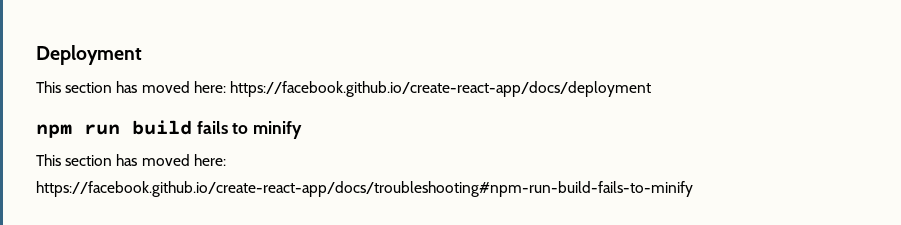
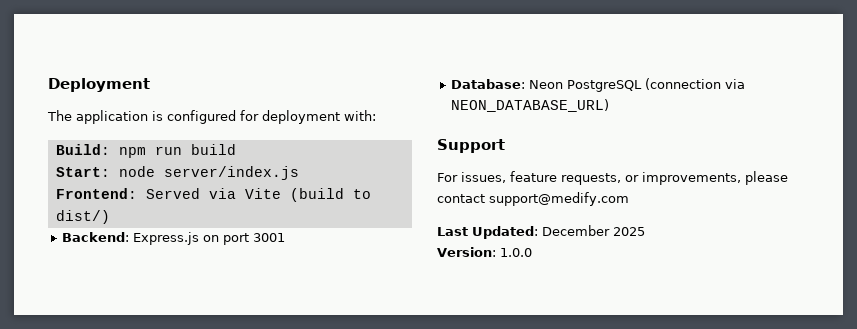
- This section has moved here: https://facebook.github.io/create-react-app/docs/deployment
- npm run build fails to minify
- This section has moved here: https://facebook.github.io/create-react-app/docs/troubleshooting#npm-run-build-fails-to-minify
+ The application is configured for deployment with:
+ Build: npm run build
+ Start: node server/index.js
+ Frontend: Served via Vite (build to dist/)
+ Backend: Express.js on port 3001
+ Database: Neon PostgreSQL (connection via NEON_DATABASE_URL)
+ Support
+ For issues, feature requests, or improvements, please contact support@medify.com
+ Last Updated: December 2025
+ Version: 1.0.0

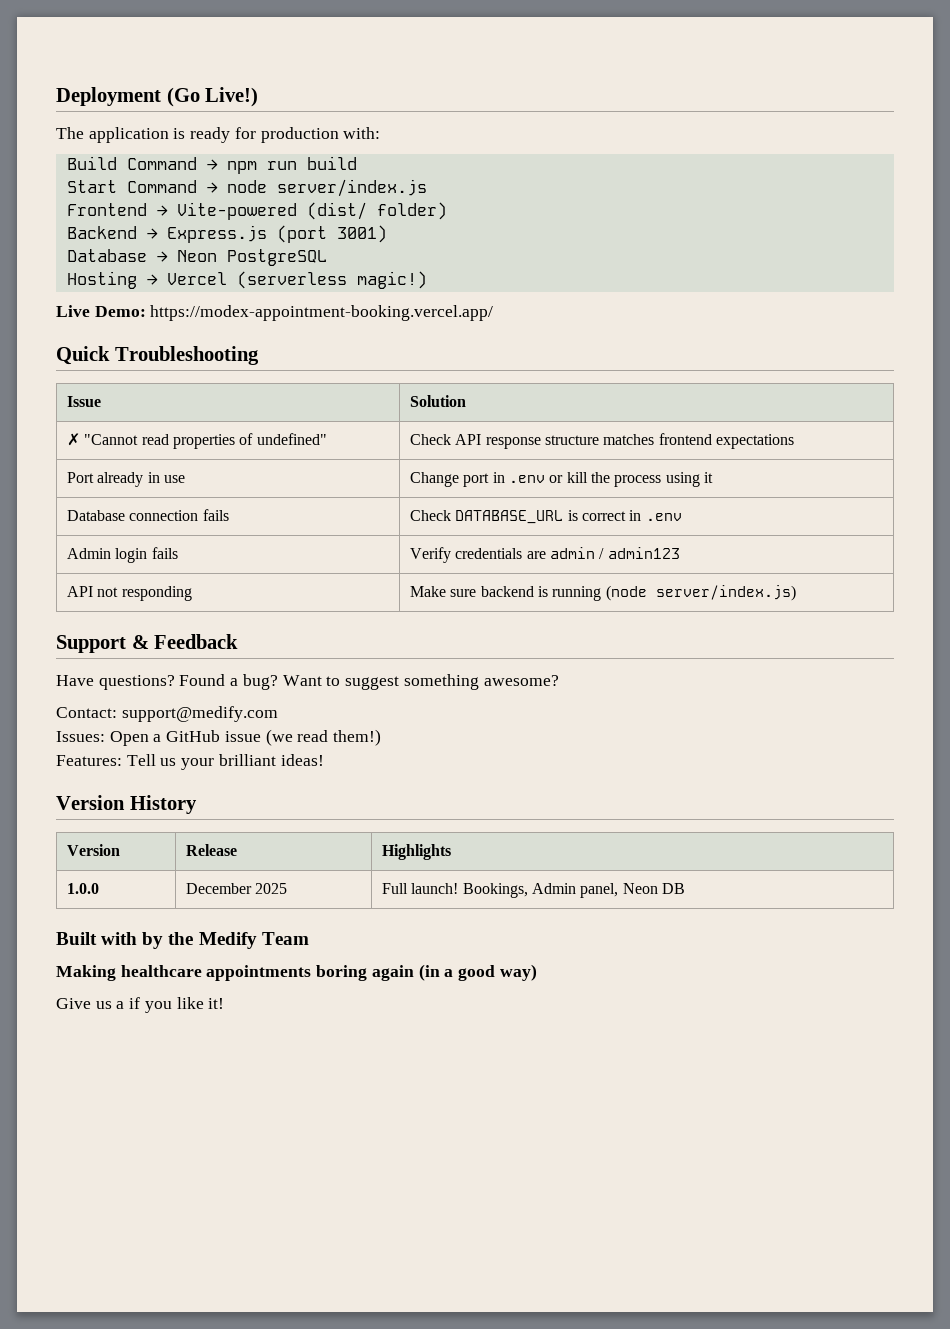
- Deployment
+ Deployment (Go Live!)
- The application is configured for deployment with:
- Build: npm run build
+ The application is ready for production with:
+ Build Command → npm run build
- Start: node server/index.js
+ Start Command → node server/index.js
- Frontend: Served via Vite (build to dist/)
- Backend: Express.js on port 3001
- Database: Neon PostgreSQL (connection via NEON_DATABASE_URL)
- Support
- For issues, feature requests, or improvements, please contact support@medify.com
- Last Updated: December 2025
- Version: 1.0.0
+ Frontend → Vite-powered (dist/ folder)
+ Backend → Express.js (port 3001)
+ Database → Neon PostgreSQL
+ Hosting → Vercel (serverless magic!)
+ Live Demo: https://modex-appointment-booking.vercel.app/
+ Quick Troubleshooting
+ Issue | Solution
+ ✗ "Cannot read properties of undefined" | Check API response structure matches frontend expectations
+ Port already in use | Change port in .env or kill the process using it
+ Database connection fails | Check DATABASE_URL is correct in .env
+ Admin login fails | Verify credentials are admin / admin123
+ API not responding | Make sure backend is running (node server/index.js)
+ Support & Feedback
+ Have questions? Found a bug? Want to suggest something awesome?
+ Contact: support@medify.com
+ Issues: Open a GitHub issue (we read them!)
+ Features: Tell us your brilliant ideas!
+ Version History
+ Version | Release | Highlights
+ 1.0.0 | December 2025 | Full launch! Bookings, Admin panel, Neon DB
+ Built with by the Medify Team
+ Making healthcare appointments boring again (in a good way)
+ Give us a if you like it!

